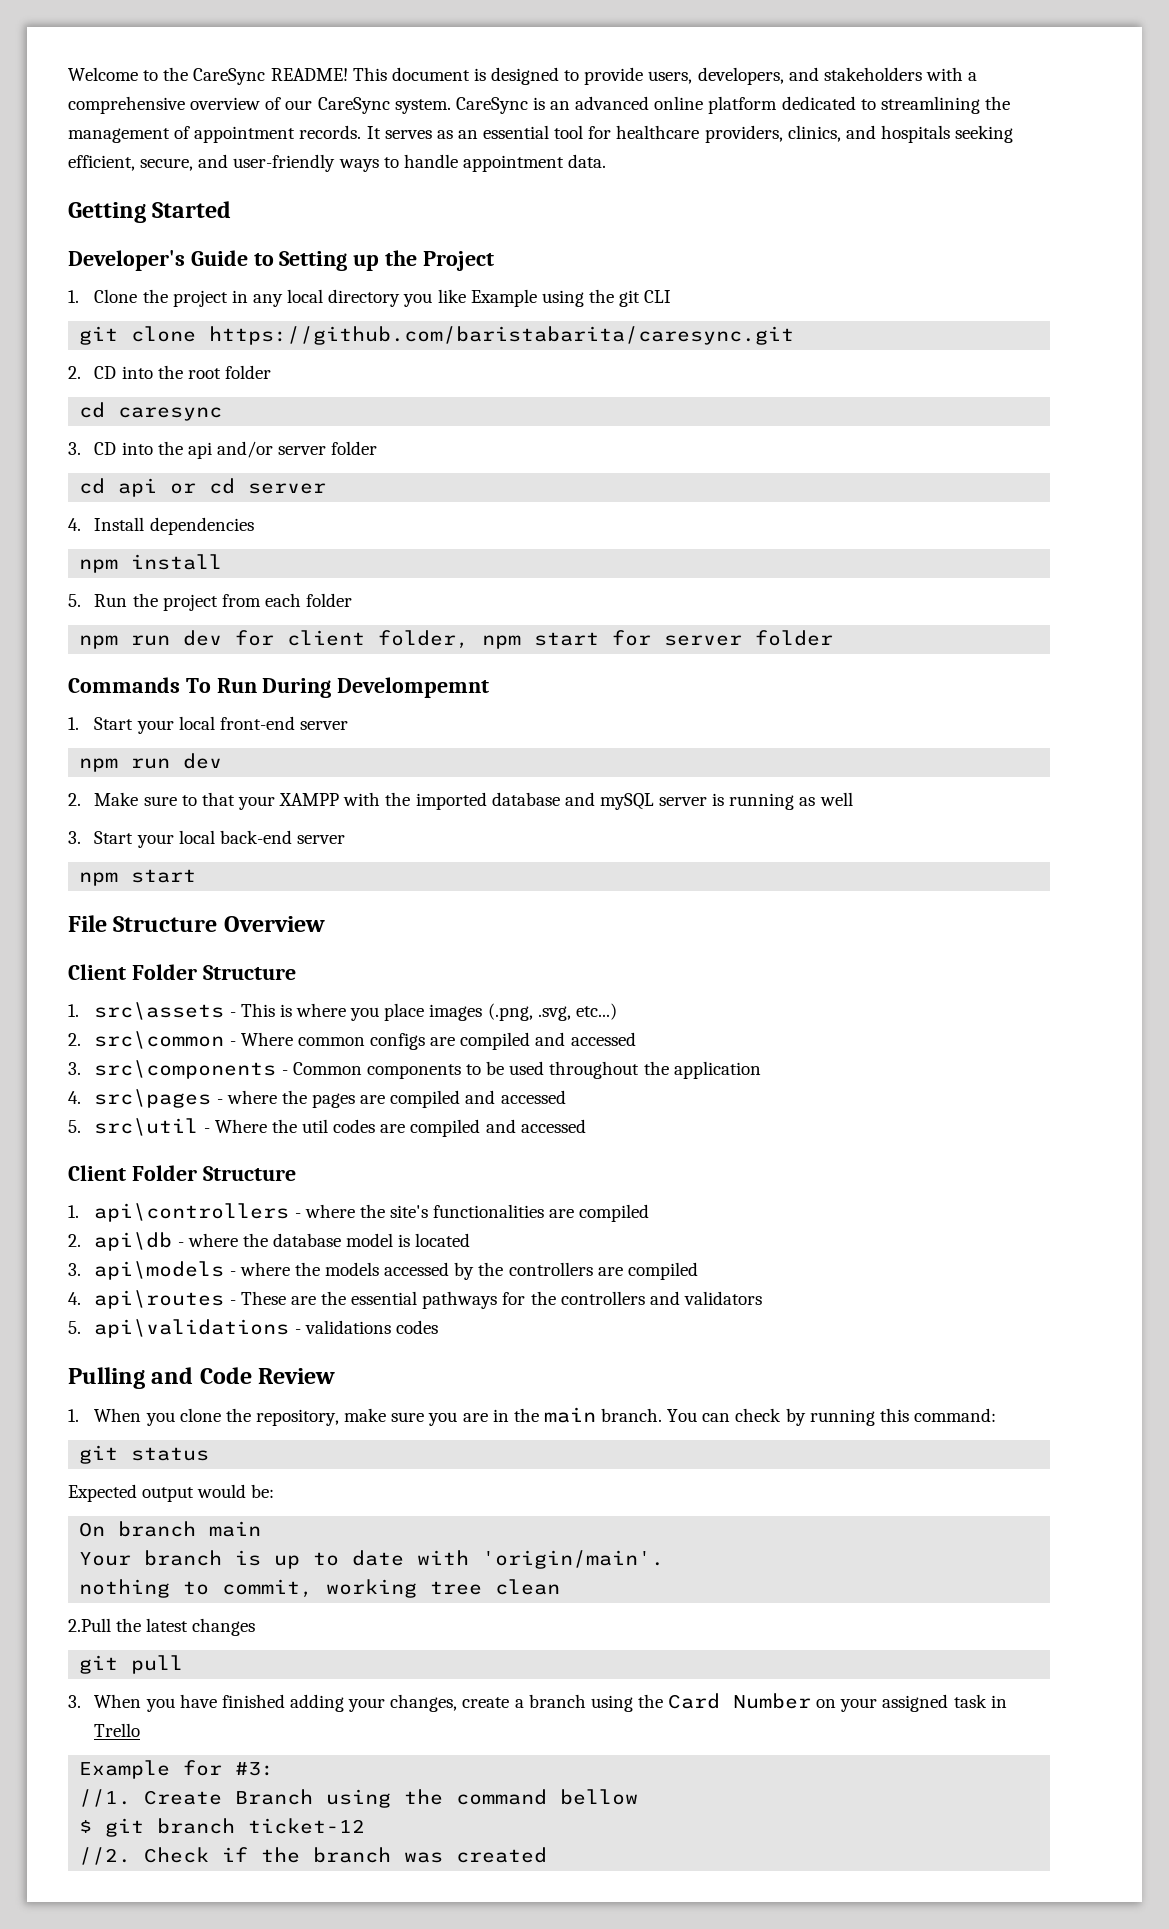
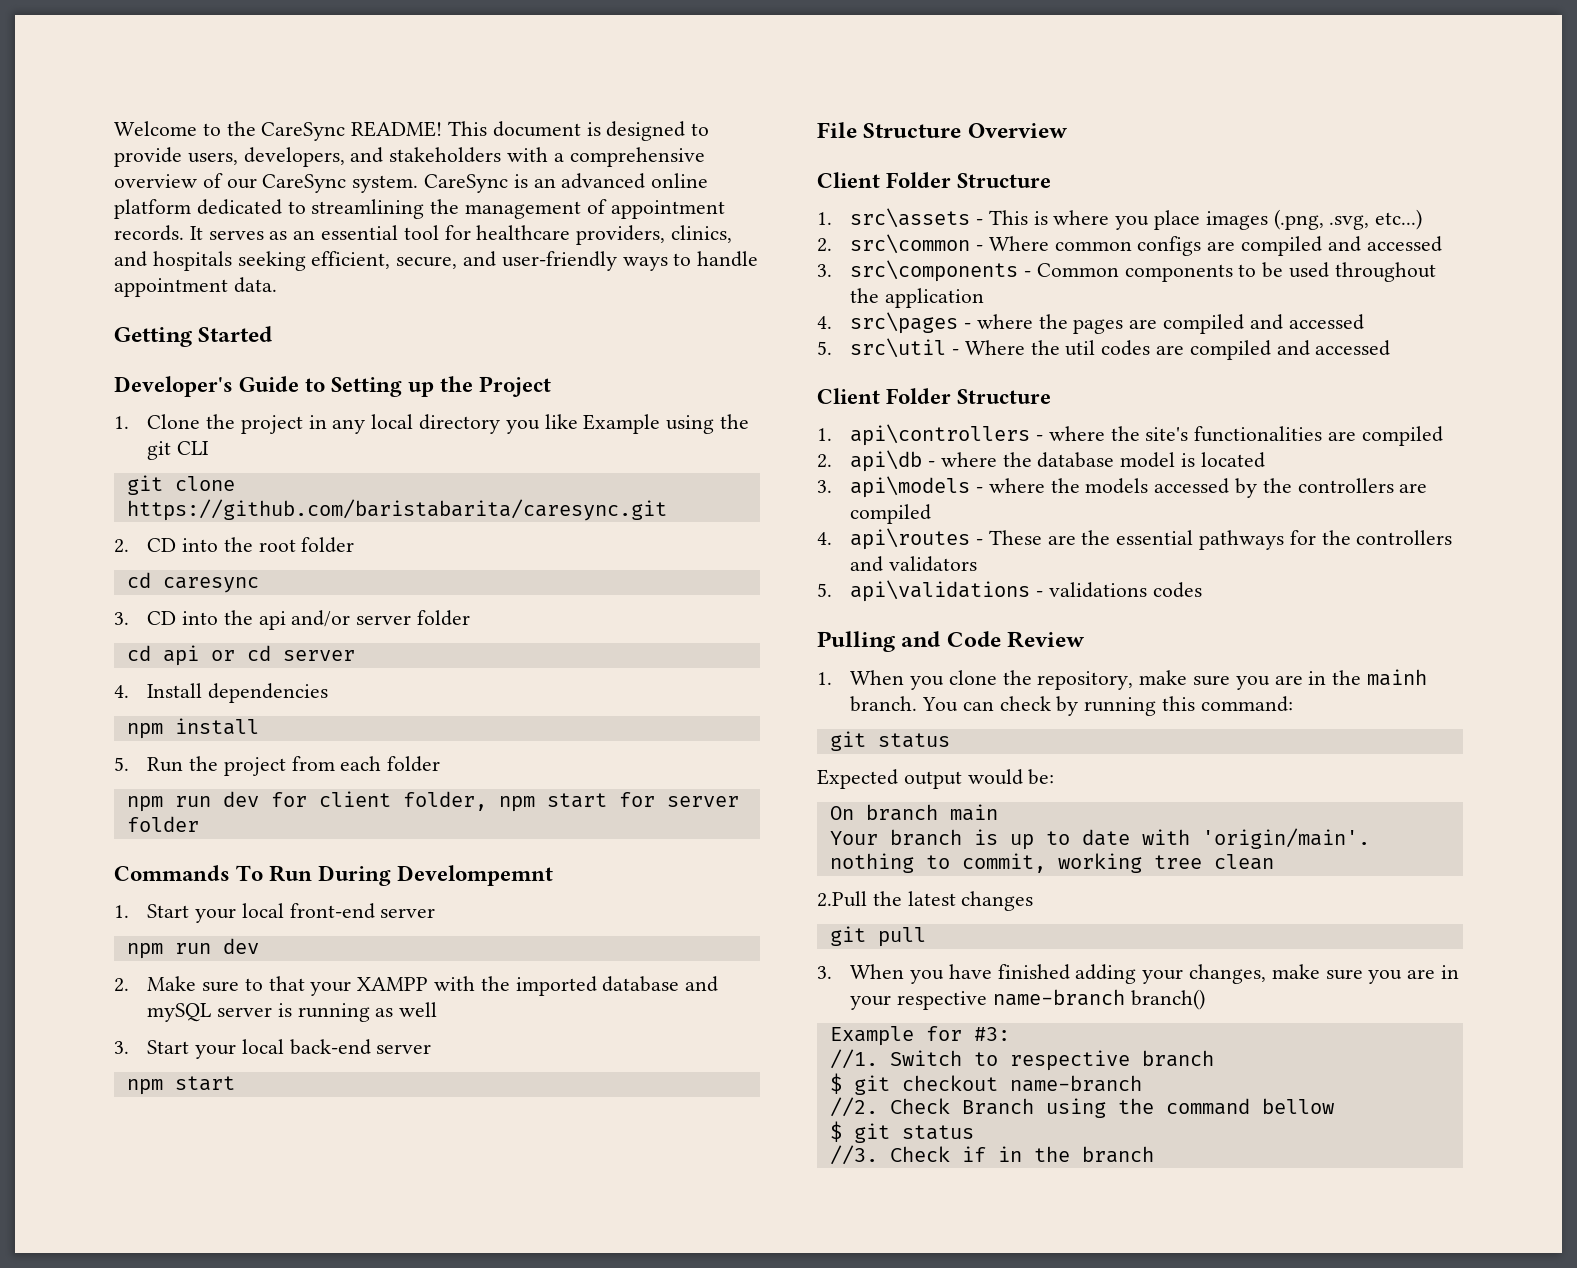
- 1. When you clone the repository, make sure you are in the main branch.
+ 1. When you clone the repository, make sure you are in the mainh branch.
- 3. When you have finished adding your changes, create a branch using the Card Number on your assigned task in Trello
+ 3. When you have finished adding your changes, make sure you are in your respective name-branch branch()
  Example for #3:
- //1. Create Branch using the command bellow
+ //1. Switch to respective branch
+ $ git checkout name-branch
+ //2. Check Branch using the command bellow
- $ git branch ticket-12
- //2.
+ $ git status
+ //3.
- Check if the branch was created
+ Check if in the branch

